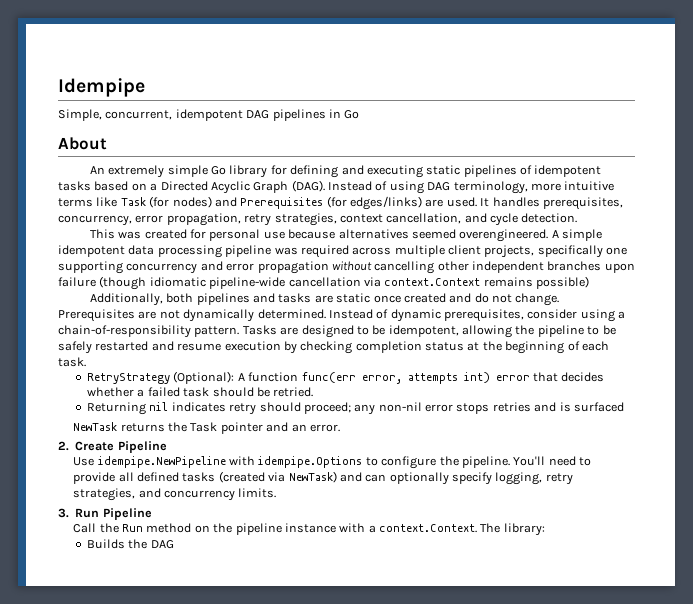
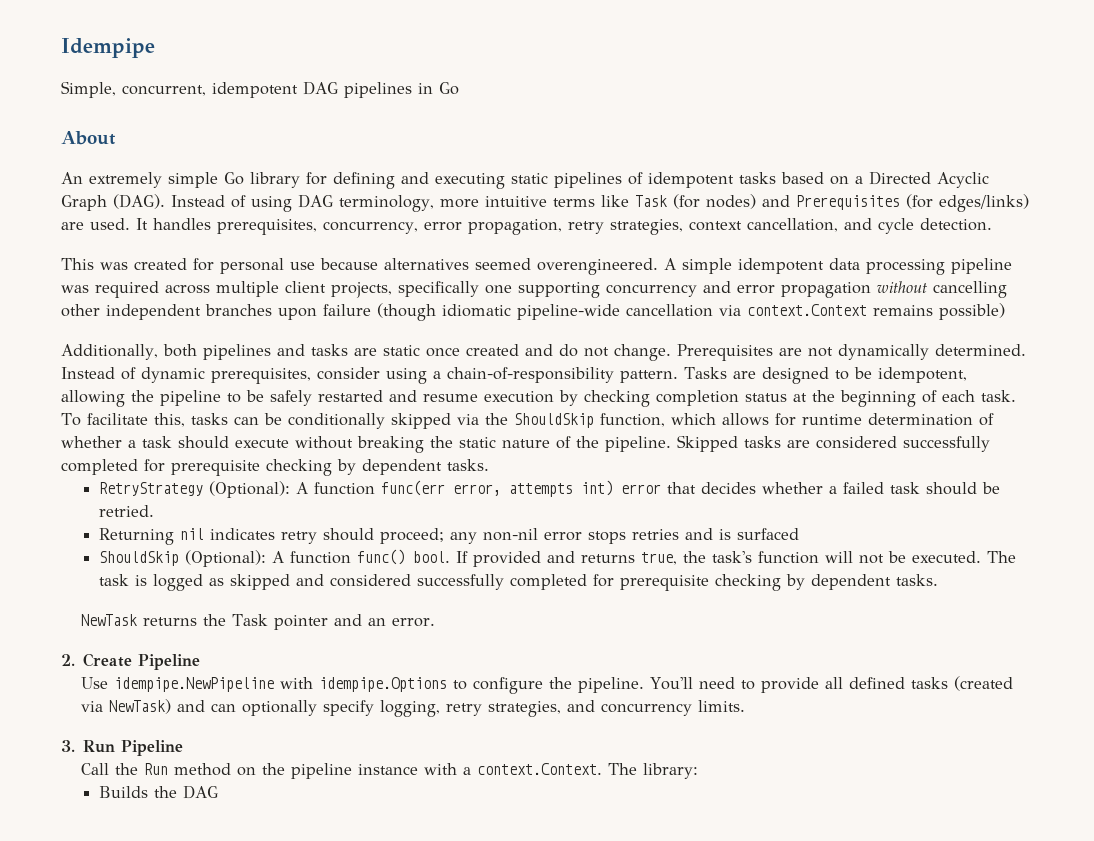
+ To facilitate this, tasks can be conditionally skipped via the ShouldSkip function, which allows for runtime determination of whether a task should execute without breaking the static nature of the pipeline. Skipped tasks are considered successfully completed for prerequisite checking by dependent tasks.
+ ShouldSkip (Optional): A function func() bool. If provided and returns true, the task's function will not be executed. The task is logged as skipped and considered successfully completed for prerequisite checking by dependent tasks.

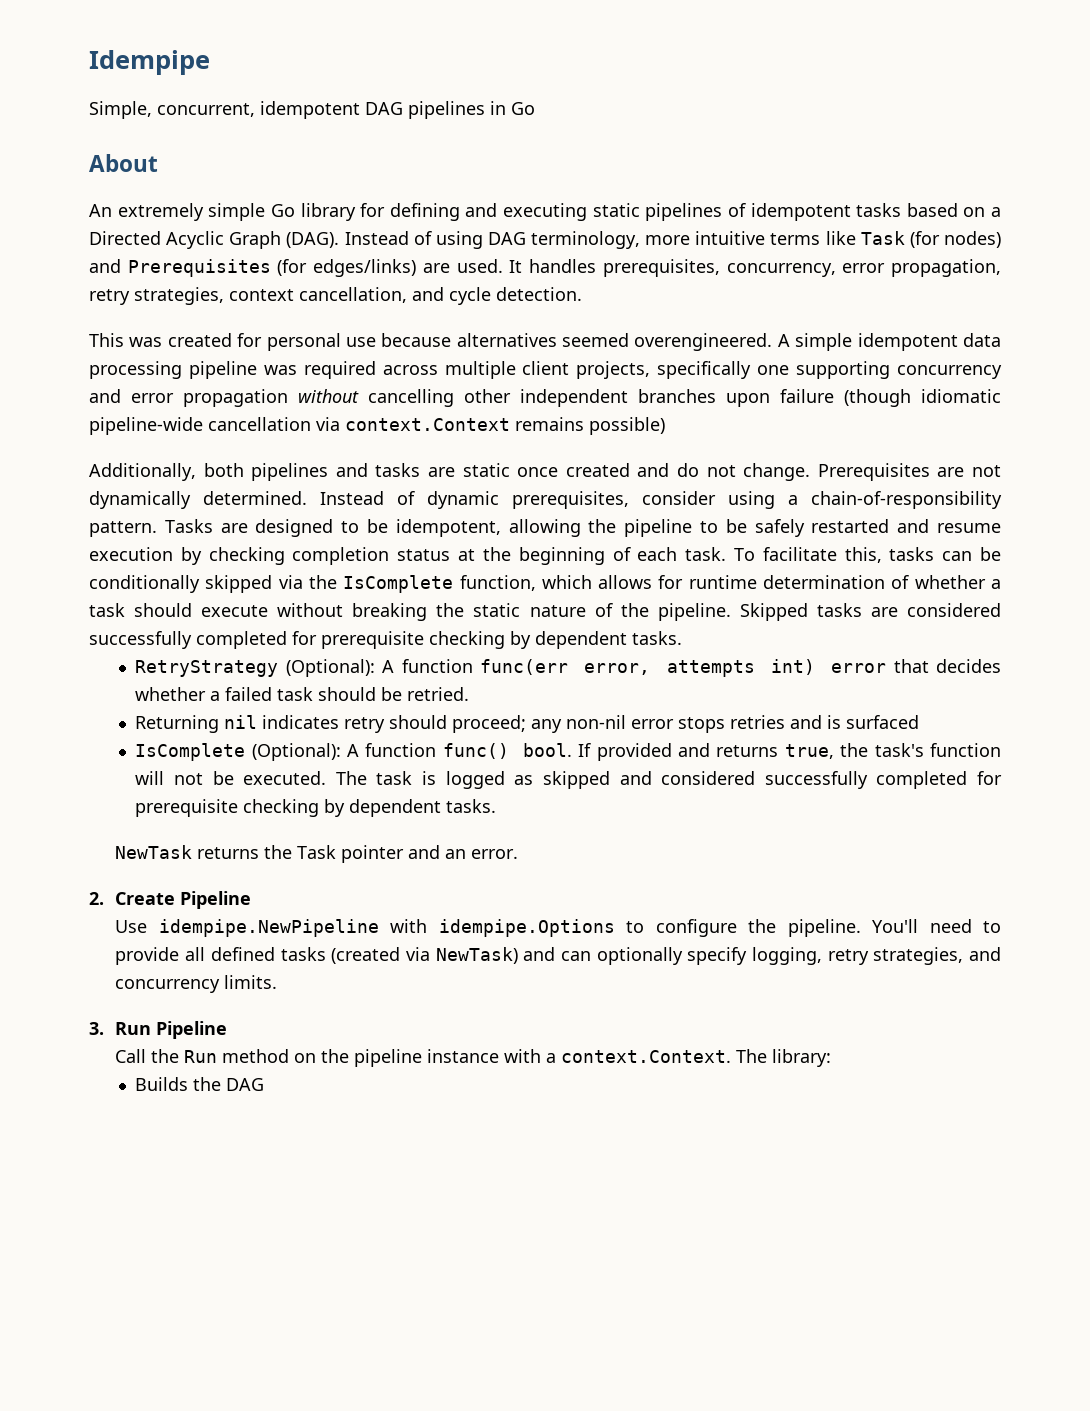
- To facilitate this, tasks can be conditionally skipped via the ShouldSkip function, which allows for runtime determination of whether a task should execute without breaking the static nature of the pipeline.
+ To facilitate this, tasks can be conditionally skipped via the IsComplete function, which allows for runtime determination of whether a task should execute without breaking the static nature of the pipeline.
- ShouldSkip (Optional): A function func() bool.
+ IsComplete (Optional): A function func() bool.

